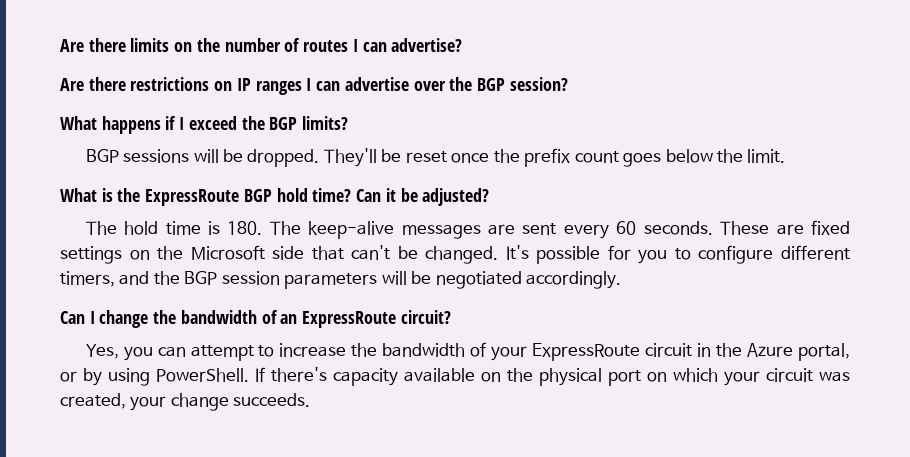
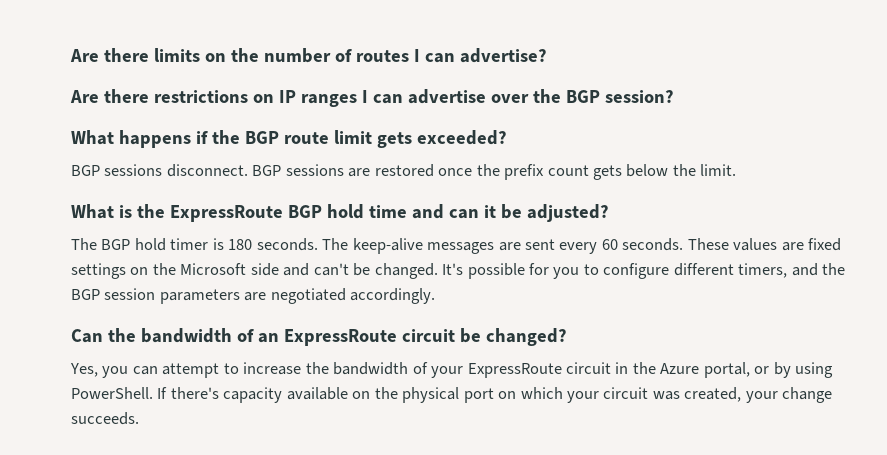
- What happens if I exceed the BGP limits?
- BGP sessions will be dropped. They'll be reset once the prefix count goes below the limit.
+ What happens if the BGP route limit gets exceeded?
+ BGP sessions disconnect. BGP sessions are restored once the prefix count gets below the limit.
- What is the ExpressRoute BGP hold time? Can it be adjusted?
+ What is the ExpressRoute BGP hold time and can it be adjusted?
- The hold time is 180. The keep-alive messages are sent every 60 seconds.
+ The BGP hold timer is 180 seconds. The keep-alive messages are sent every 60 seconds.
- These are fixed settings on the Microsoft side that can't be changed.
+ These values are fixed settings on the Microsoft side and can't be changed.
- It's possible for you to configure different timers, and the BGP session parameters will be negotiated accordingly.
+ It's possible for you to configure different timers, and the BGP session parameters are negotiated accordingly.
- Can I change the bandwidth of an ExpressRoute circuit?
+ Can the bandwidth of an ExpressRoute circuit be changed?

